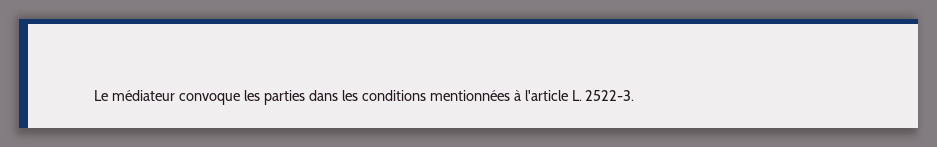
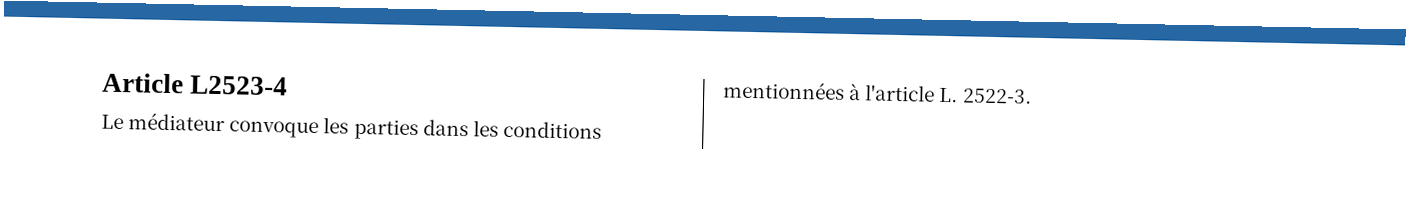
+ Article L2523-4

